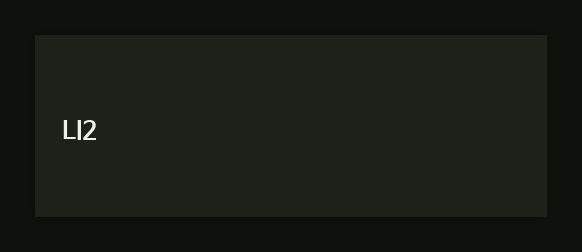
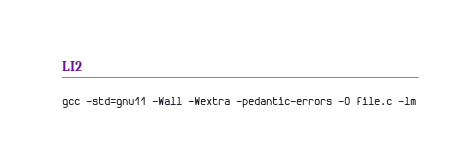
+ gcc -std=gnu11 -Wall -Wextra -pedantic-errors -O file.c -lm

